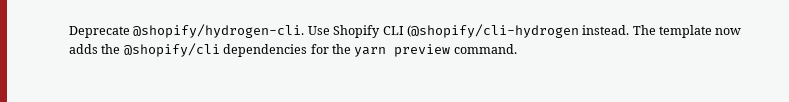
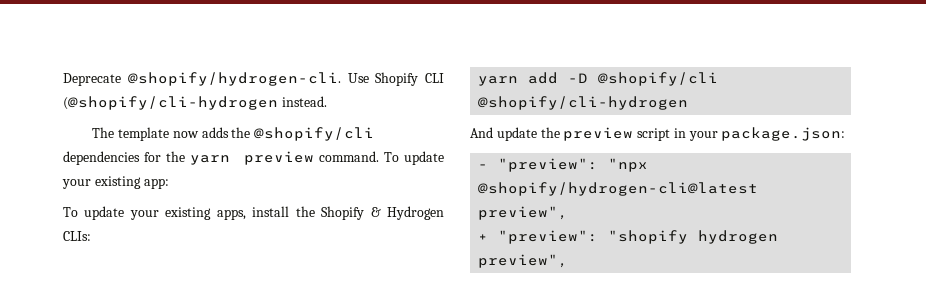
- Use Shopify CLI (@shopify/cli-hydrogen instead. The template now adds the @shopify/cli dependencies for the yarn preview command.
+ Use Shopify CLI (@shopify/cli-hydrogen instead.
+ The template now adds the @shopify/cli dependencies for the yarn preview command.
+ To update your existing app:
+ To update your existing apps, install the Shopify & Hydrogen CLIs:
+ yarn add -D @shopify/cli @shopify/cli-hydrogen
+ And update the preview script in your package.json:
+ - "preview": "npx @shopify/hydrogen-cli@latest preview",
+ + "preview": "shopify hydrogen preview",

